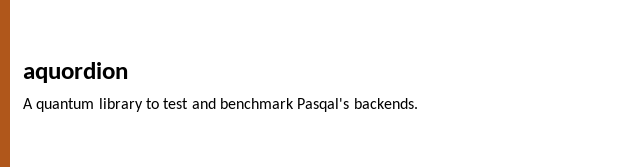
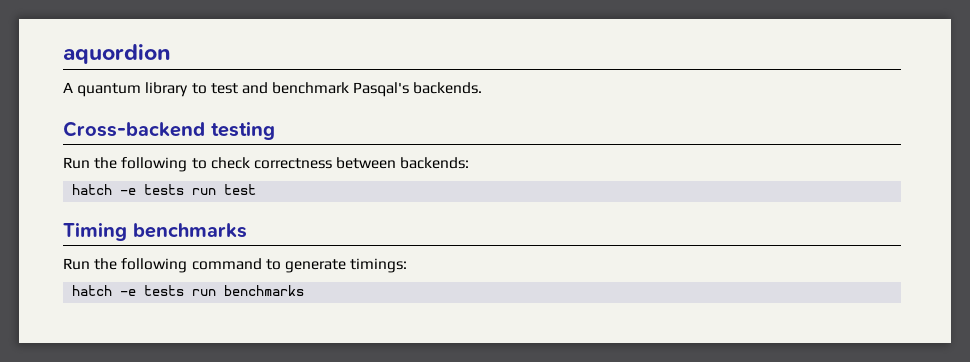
+ Cross-backend testing
+ Run the following to check correctness between backends:
+ hatch -e tests run test
+ Timing benchmarks
+ Run the following command to generate timings:
+ hatch -e tests run benchmarks

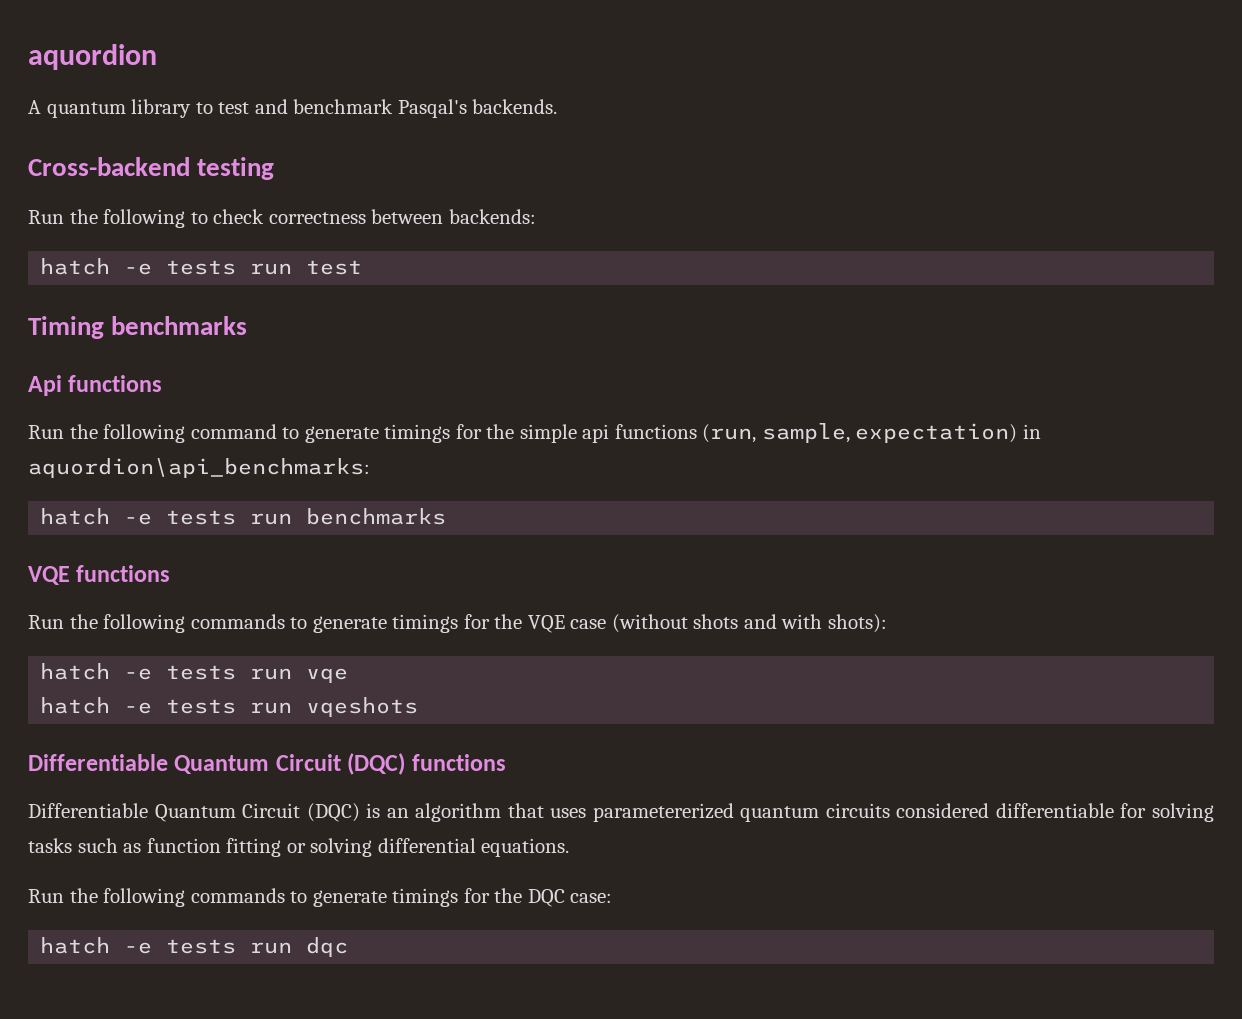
+ Api functions
- Run the following command to generate timings:
+ Run the following command to generate timings for the simple api functions (run, sample, expectation) in aquordion\api_benchmarks:
+ VQE functions
+ Run the following commands to generate timings for the VQE case (without shots and with shots):
+ hatch -e tests run vqe
+ hatch -e tests run vqeshots
+ Differentiable Quantum Circuit (DQC) functions
+ Differentiable Quantum Circuit (DQC) is an algorithm that uses parametererized quantum circuits considered differentiable for solving tasks such as function fitting or solving differential equations.
+ Run the following commands to generate timings for the DQC case:
+ hatch -e tests run dqc

